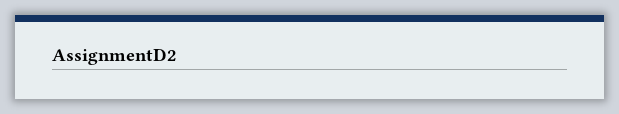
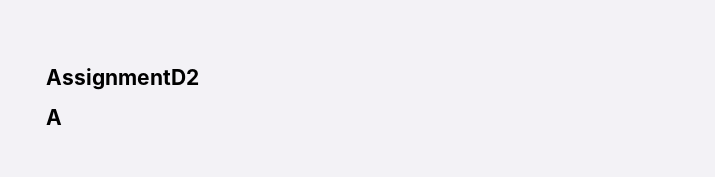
+ A

